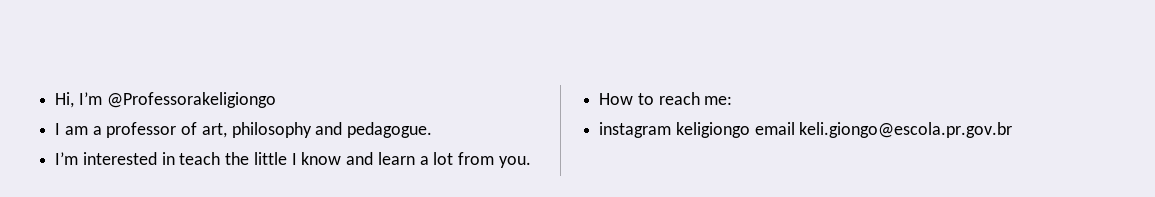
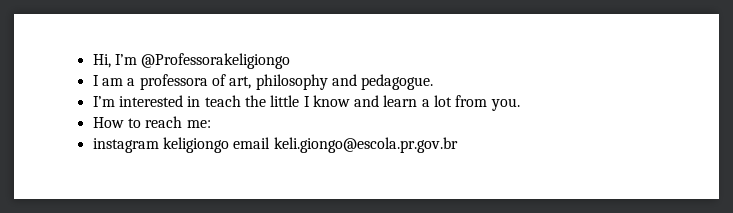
- I am a professor of art, philosophy and pedagogue.
+ I am a professora of art, philosophy and pedagogue.

